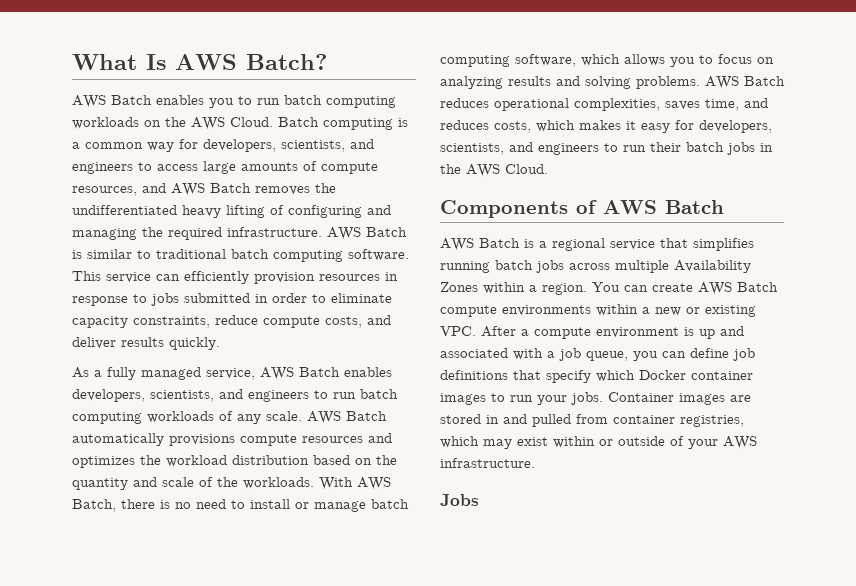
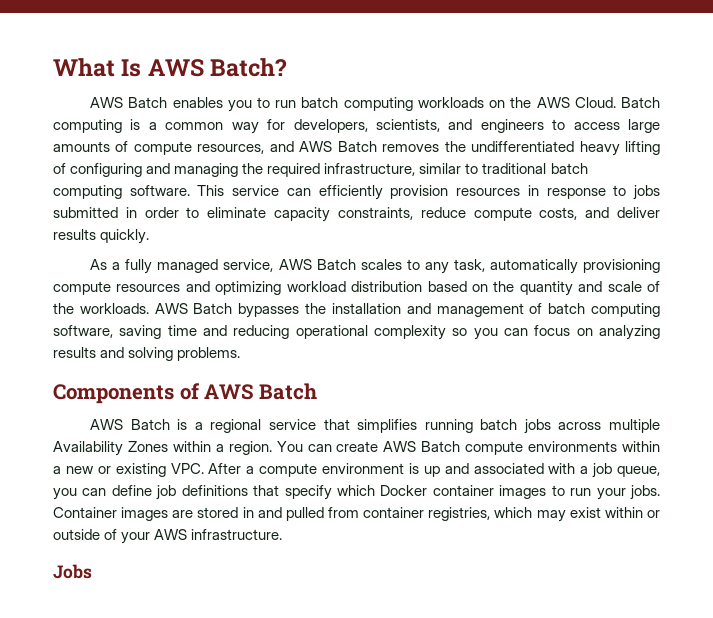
- Batch computing is a common way for developers, scientists, and engineers to access large amounts of compute resources, and AWS Batch removes the undifferentiated heavy lifting of configuring and managing the required infrastructure. AWS Batch is similar to traditional batch computing software.
+ Batch computing is a common way for developers, scientists, and engineers to access large amounts of compute resources, and AWS Batch removes the undifferentiated heavy lifting of configuring and managing the required infrastructure, similar to traditional batch computing software.
- As a fully managed service, AWS Batch enables developers, scientists, and engineers to run batch computing workloads of any scale. AWS Batch automatically provisions compute resources and optimizes the workload distribution based on the quantity and scale of the workloads.
+ As a fully managed service, AWS Batch scales to any task, automatically provisioning compute resources and optimizing workload distribution based on the quantity and scale of the workloads.
- With AWS Batch, there is no need to install or manage batch computing software, which allows you to focus on analyzing results and solving problems. AWS Batch reduces operational complexities, saves time, and reduces costs, which makes it easy for developers, scientists, and engineers to run their batch jobs in the AWS Cloud.
+ AWS Batch bypasses the installation and management of batch computing software, saving time and reducing operational complexity so you can focus on analyzing results and solving problems.

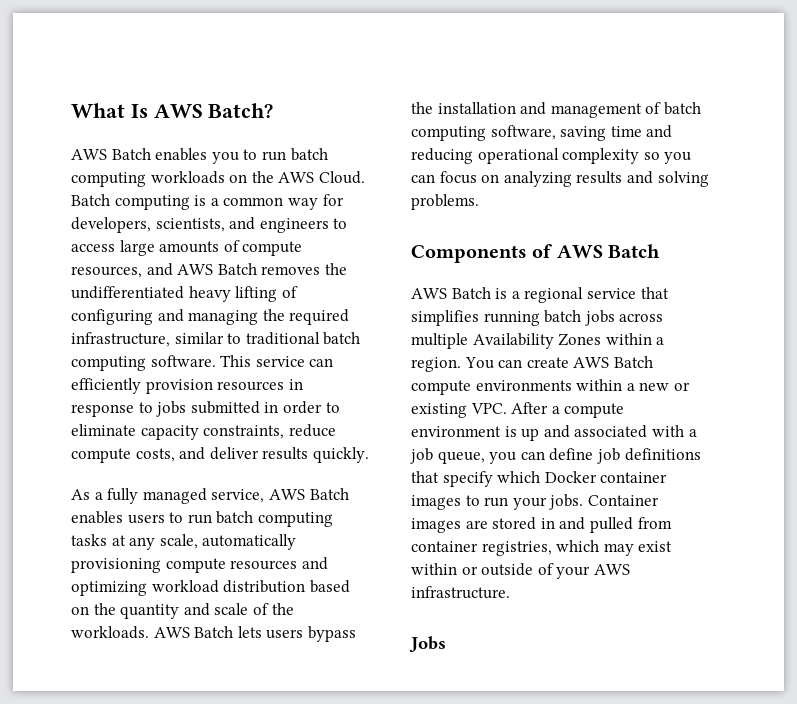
- As a fully managed service, AWS Batch scales to any task, automatically provisioning compute resources and optimizing workload distribution based on the quantity and scale of the workloads.
+ As a fully managed service, AWS Batch enables users to run batch computing tasks at any scale, automatically provisioning compute resources and optimizing workload distribution based on the quantity and scale of the workloads.
- AWS Batch bypasses the installation and management of batch computing software, saving time and reducing operational complexity so you can focus on analyzing results and solving problems.
+ AWS Batch lets users bypass the installation and management of batch computing software, saving time and reducing operational complexity so you can focus on analyzing results and solving problems.

